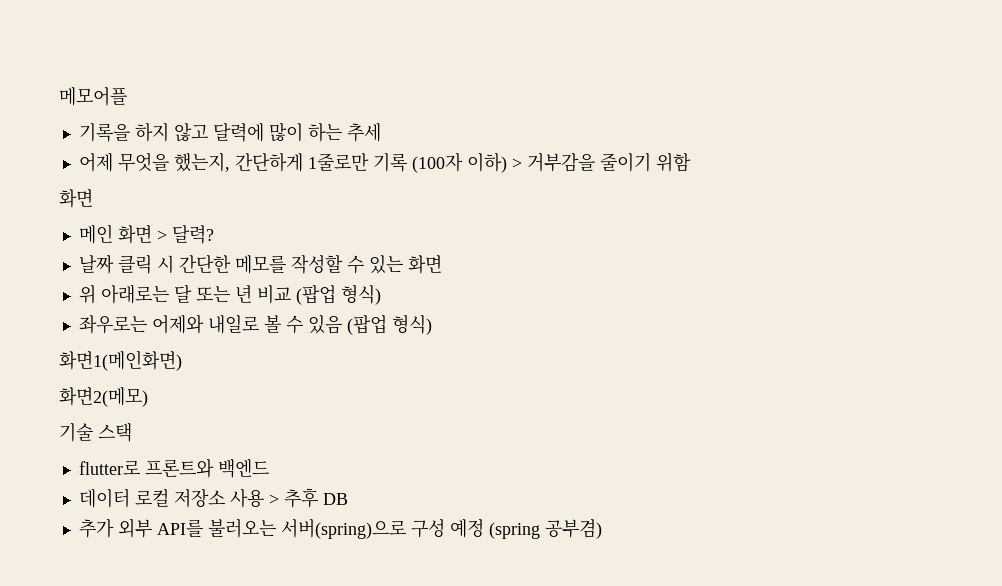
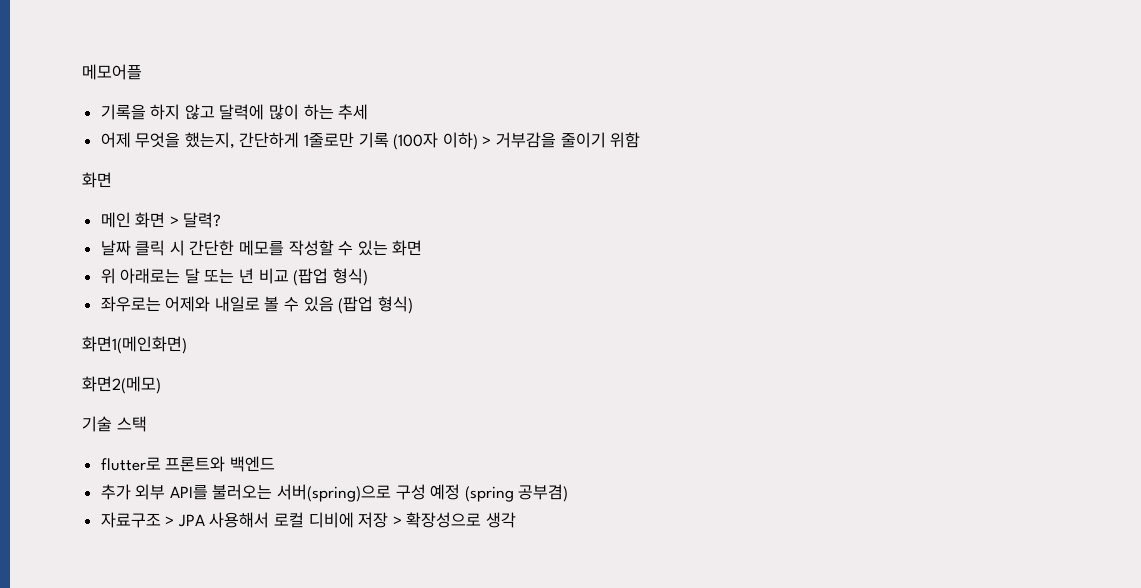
- 데이터 로컬 저장소 사용 > 추후 DB
+ 자료구조 > JPA 사용해서 로컬 디비에 저장 > 확장성으로 생각

